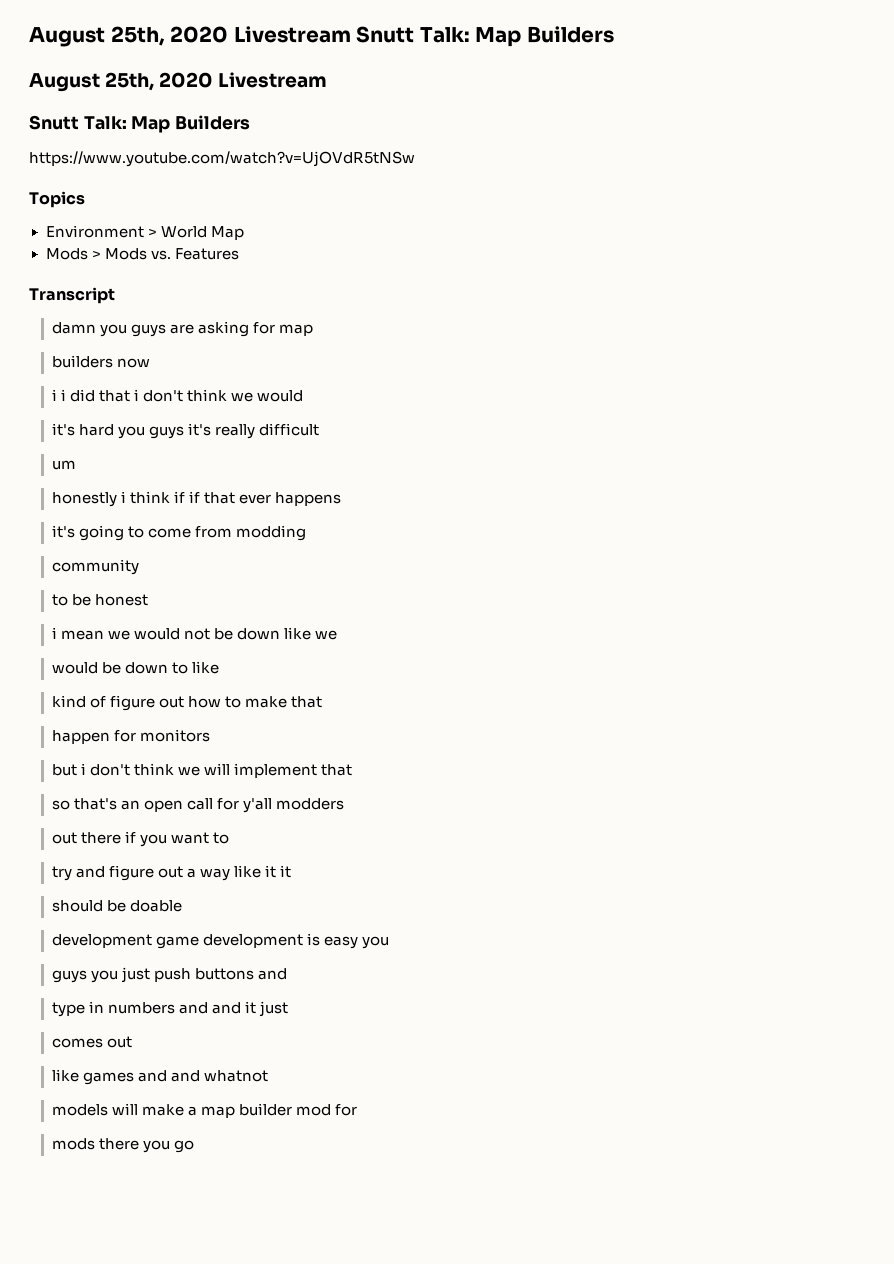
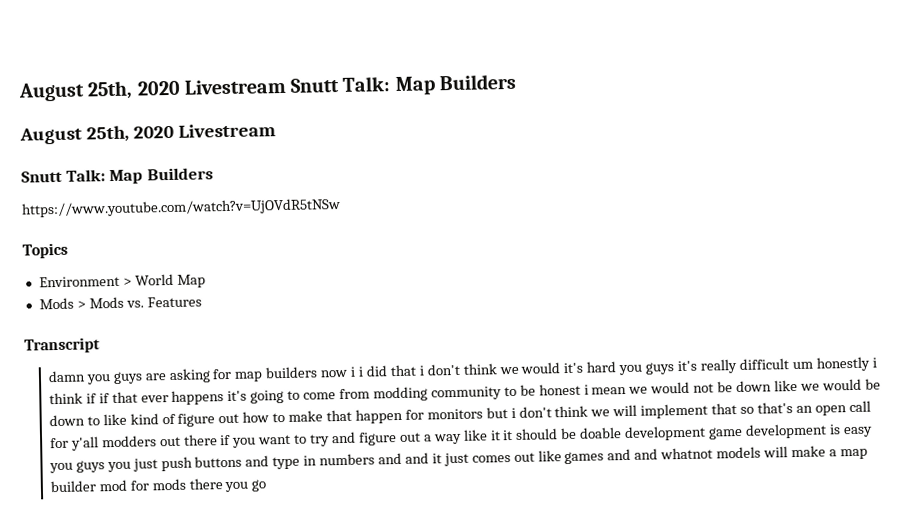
- damn you guys are asking for map
- builders now
- i i did that i don't think we would
- it's hard you guys it's really difficult
- um
- honestly i think if if that ever happens
- it's going to come from modding
- community
- to be honest
- i mean we would not be down like we
- would be down to like
- kind of figure out how to make that
- happen for monitors
- but i don't think we will implement that
- so that's an open call for y'all modders
- out there if you want to
- try and figure out a way like it it
- should be doable
- development game development is easy you
- guys you just push buttons and
- type in numbers and and it just
- comes out
- like games and and whatnot
- models will make a map builder mod for
- mods there you go
+ damn you guys are asking for map builders now i i did that i don't think we would it's hard you guys it's really difficult um honestly i think if if that ever happens it's going to come from modding community to be honest i mean we would not be down like we would be down to like kind of figure out how to make that happen for monitors but i don't think we will implement that so that's an open call for y'all modders out there if you want to try and figure out a way like it it should be doable development game development is easy you guys you just push buttons and type in numbers and and it just comes out like games and and whatnot models will make a map builder mod for mods there you go

